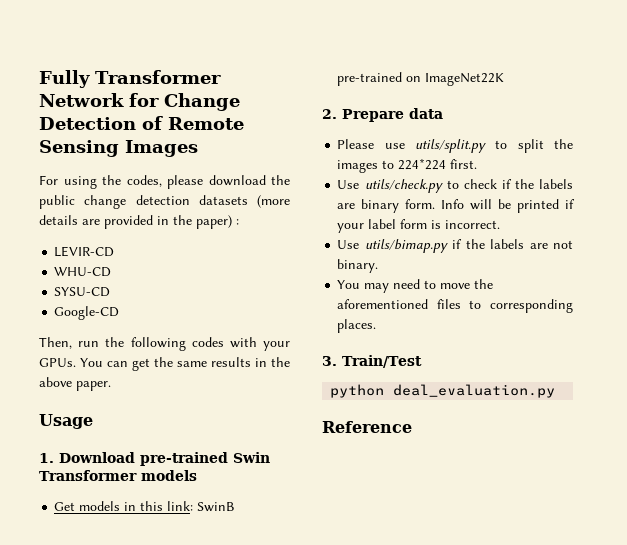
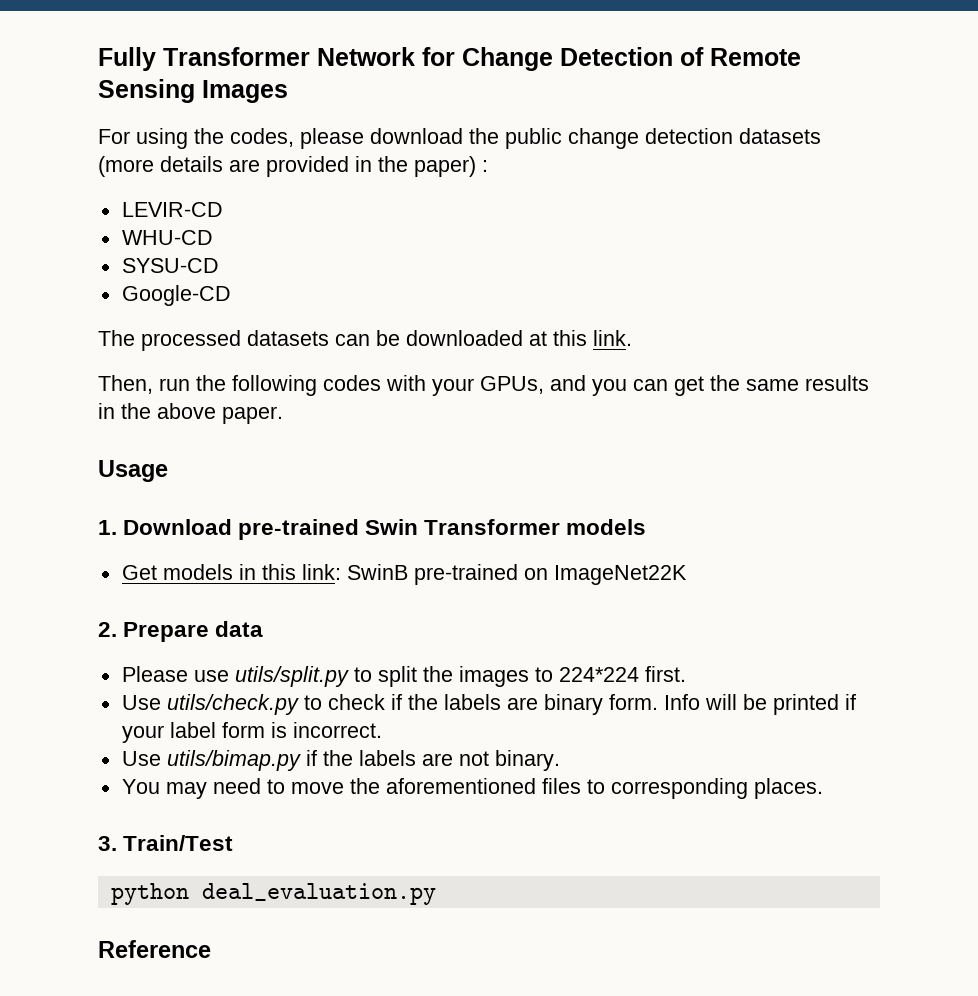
+ The processed datasets can be downloaded at this link.
- Then, run the following codes with your GPUs. You can get the same results in the above paper.
+ Then, run the following codes with your GPUs, and you can get the same results in the above paper.

